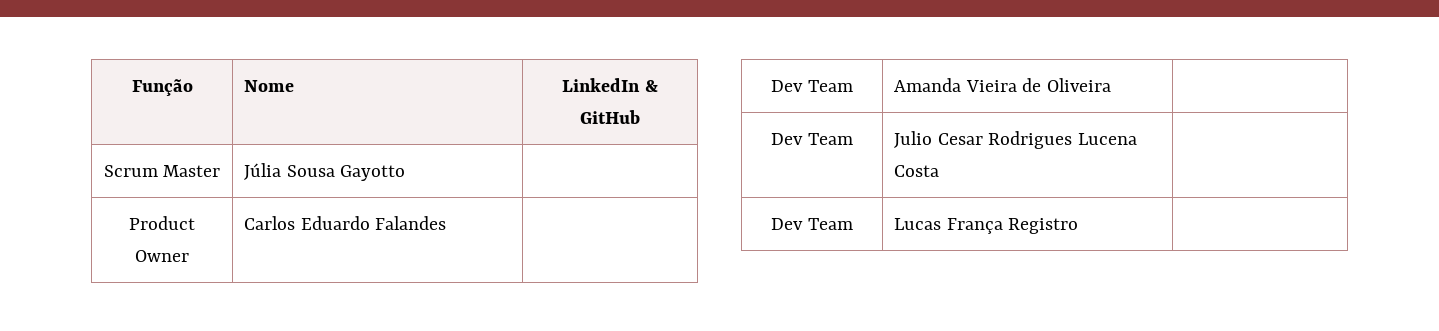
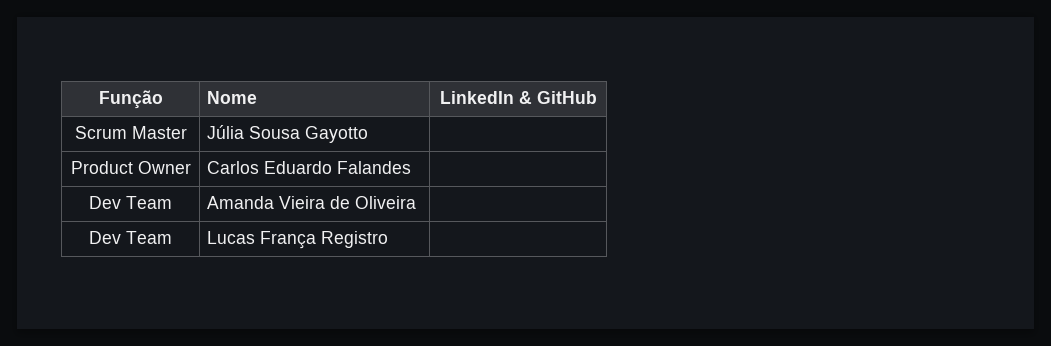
- Dev Team | Julio Cesar Rodrigues Lucena Costa |

